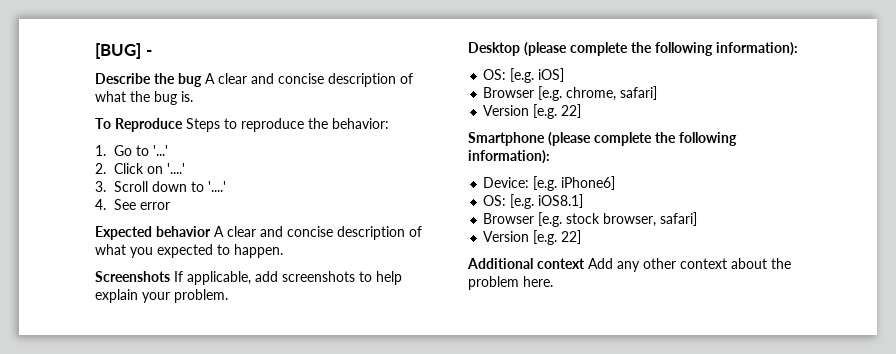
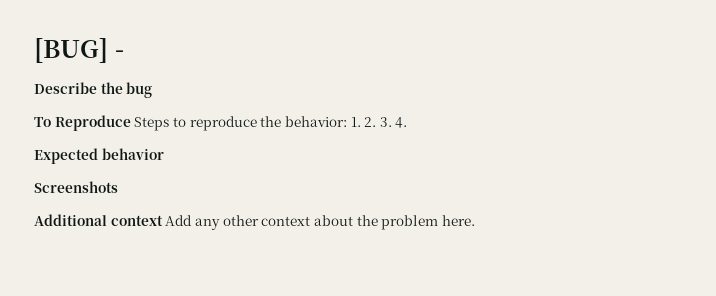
- Describe the bug A clear and concise description of what the bug is.
+ Describe the bug
- To Reproduce Steps to reproduce the behavior:
- 1. Go to '...'
- 2. Click on '....'
- 3. Scroll down to '....'
- 4. See error
- Expected behavior A clear and concise description of what you expected to happen.
- Screenshots If applicable, add screenshots to help explain your problem.
- Desktop (please complete the following information):
- OS: [e.g. iOS]
- Browser [e.g. chrome, safari]
- Version [e.g. 22]
- Smartphone (please complete the following information):
- Device: [e.g. iPhone6]
- OS: [e.g. iOS8.1]
- Browser [e.g. stock browser, safari]
- Version [e.g. 22]
+ To Reproduce Steps to reproduce the behavior: 1. 2. 3. 4.
+ Expected behavior
+ Screenshots

